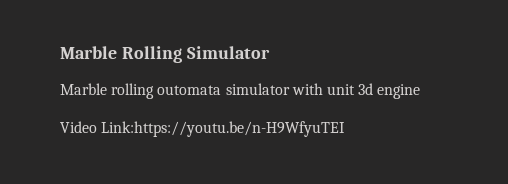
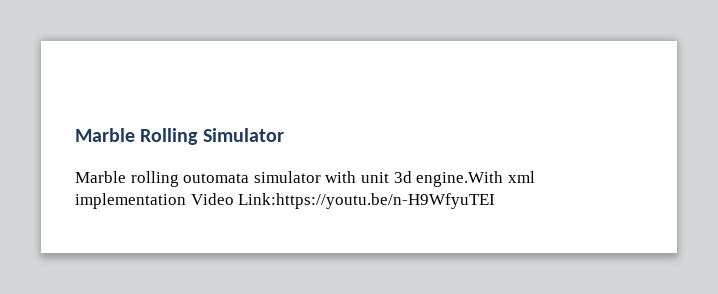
- Marble rolling outomata simulator with unit 3d engine
- Video Link:https://youtu.be/n-H9WfyuTEI
+ Marble rolling outomata simulator with unit 3d engine.With xml implementation Video Link:https://youtu.be/n-H9WfyuTEI

